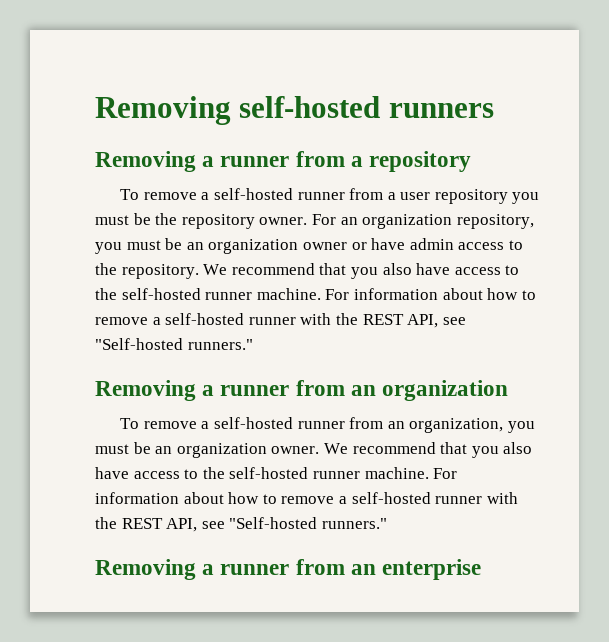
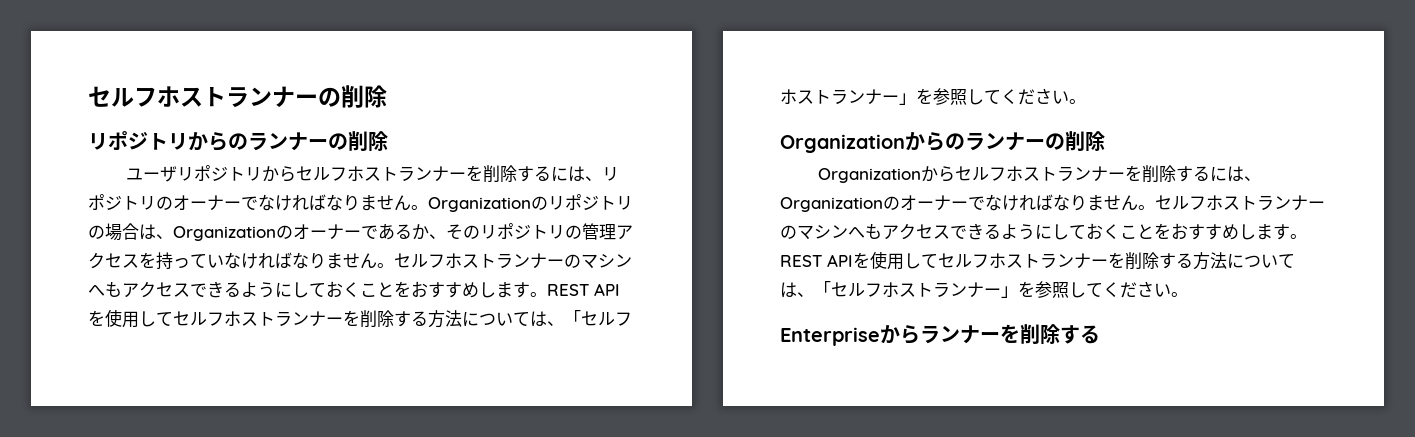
- Removing self-hosted runners
- Removing a runner from a repository
- To remove a self-hosted runner from a user repository you must be the repository owner. For an organization repository, you must be an organization owner or have admin access to the repository. We recommend that you also have access to the self-hosted runner machine. For information about how to remove a self-hosted runner with the REST API, see "Self-hosted runners."
- Removing a runner from an organization
- To remove a self-hosted runner from an organization, you must be an organization owner. We recommend that you also have access to the self-hosted runner machine. For information about how to remove a self-hosted runner with the REST API, see "Self-hosted runners."
- Removing a runner from an enterprise
+ セルフホストランナーの削除
+ リポジトリからのランナーの削除
+ ユーザリポジトリからセルフホストランナーを削除するには、リポジトリのオーナーでなければなりません。Organizationのリポジトリの場合は、Organizationのオーナーであるか、そのリポジトリの管理アクセスを持っていなければなりません。セルフホストランナーのマシンへもアクセスできるようにしておくことをおすすめします。REST APIを使用してセルフホストランナーを削除する方法については、「セルフホストランナー」を参照してください。
+ Organizationからのランナーの削除
+ Organizationからセルフホストランナーを削除するには、Organizationのオーナーでなければなりません。セルフホストランナーのマシンへもアクセスできるようにしておくことをおすすめします。REST APIを使用してセルフホストランナーを削除する方法については、「セルフホストランナー」を参照してください。
+ Enterpriseからランナーを削除する

